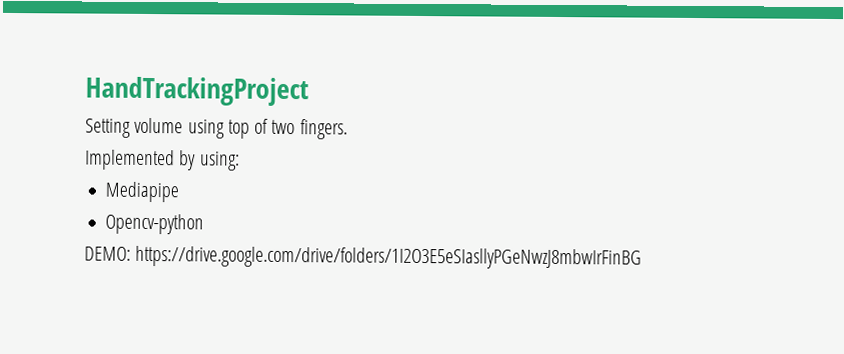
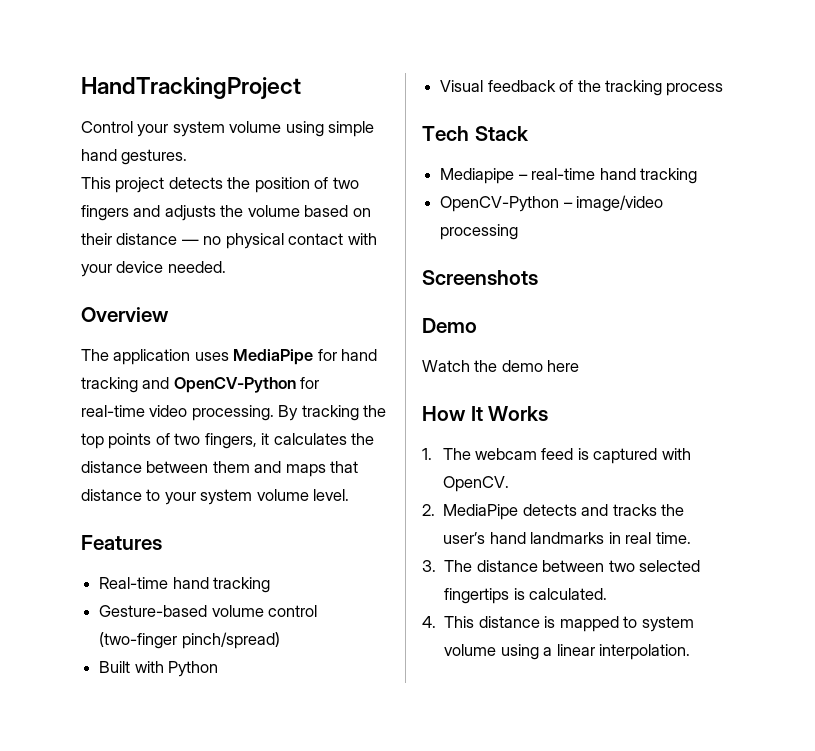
- Setting volume using top of two fingers.
- Implemented by using:
- Mediapipe
- Opencv-python
- DEMO: https://drive.google.com/drive/folders/1I2O3E5eSIasllyPGeNwzJ8mbwIrFinBG
+ Control your system volume using simple hand gestures.
+ This project detects the position of two fingers and adjusts the volume based on their distance — no physical contact with your device needed.
+ Overview
+ The application uses MediaPipe for hand tracking and OpenCV-Python for real-time video processing. By tracking the top points of two fingers, it calculates the distance between them and maps that distance to your system volume level.
+ Features
+ Real-time hand tracking
+ Gesture-based volume control (two-finger pinch/spread)
+ Built with Python
+ Visual feedback of the tracking process
+ Tech Stack
+ Mediapipe – real-time hand tracking
+ OpenCV-Python – image/video processing
+ Screenshots
+ Demo
+ Watch the demo here
+ How It Works
+ 1. The webcam feed is captured with OpenCV.
+ 2. MediaPipe detects and tracks the user’s hand landmarks in real time.
+ 3. The distance between two selected fingertips is calculated.
+ 4. This distance is mapped to system volume using a linear interpolation.

